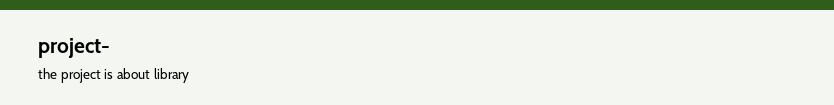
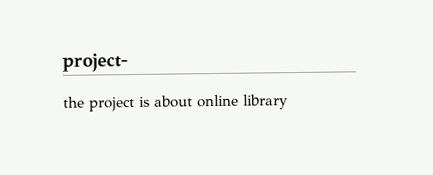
- the project is about library
+ the project is about online library

